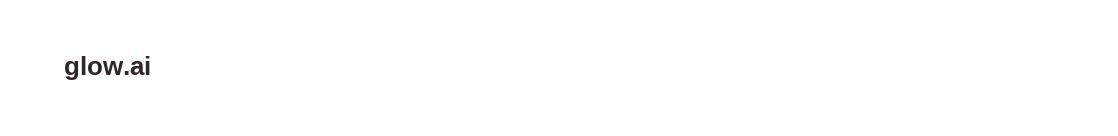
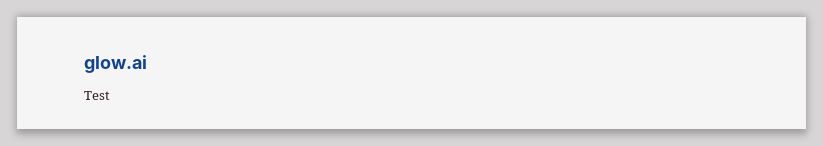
+ Test

